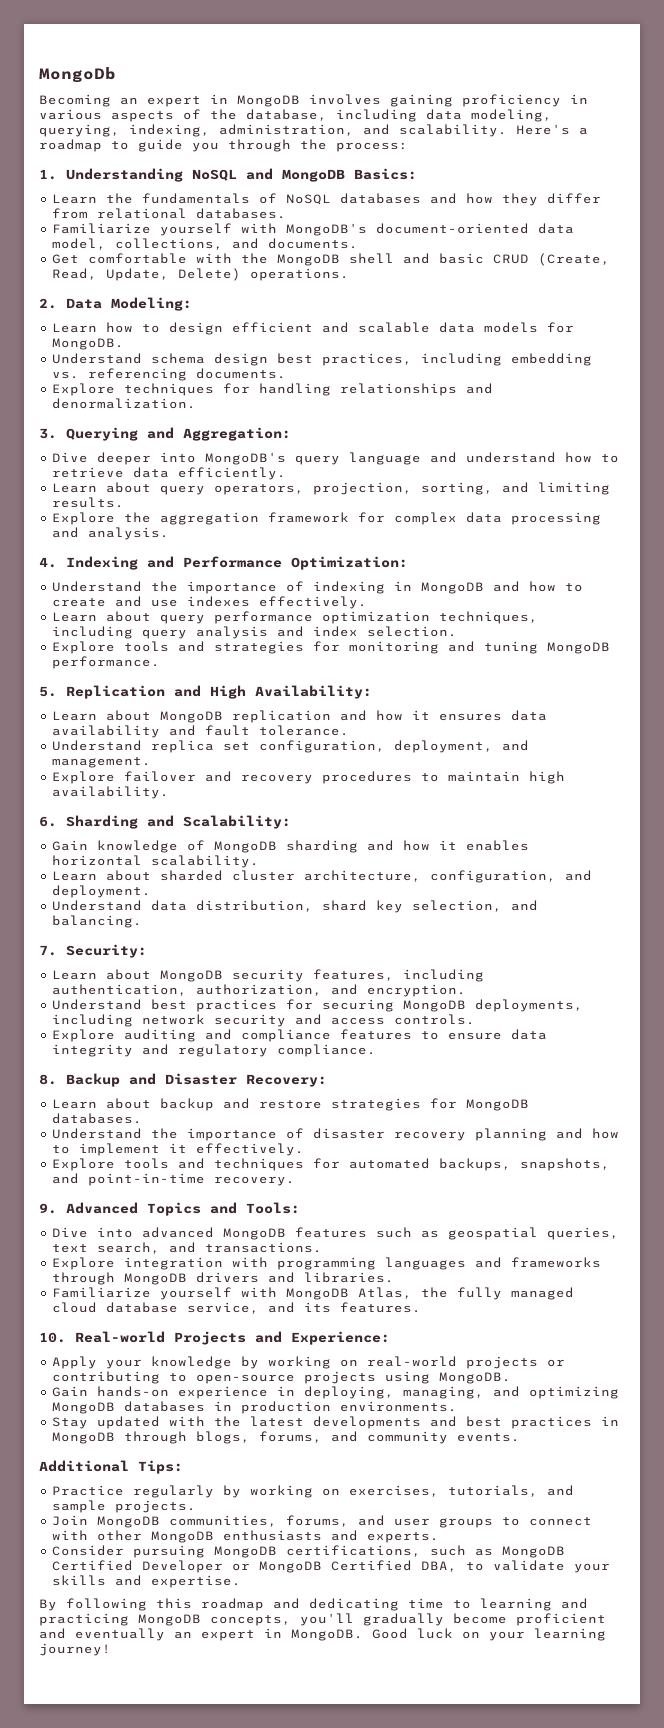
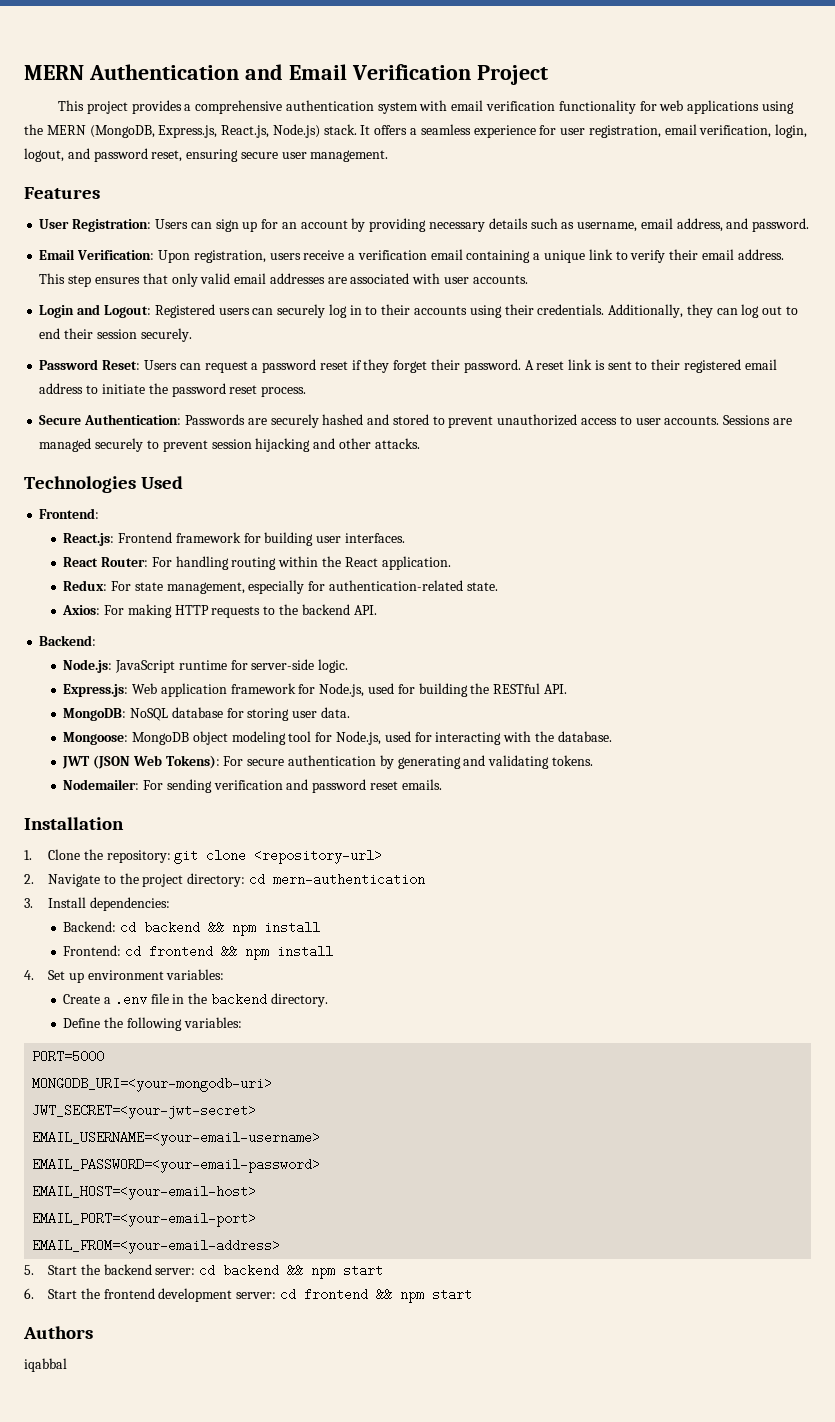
- MongoDb
- Becoming an expert in MongoDB involves gaining proficiency in various aspects of the database, including data modeling, querying, indexing, administration, and scalability. Here's a roadmap to guide you through the process:
- 1. Understanding NoSQL and MongoDB Basics:
- Learn the fundamentals of NoSQL databases and how they differ from relational databases.
- Familiarize yourself with MongoDB's document-oriented data model, collections, and documents.
- Get comfortable with the MongoDB shell and basic CRUD (Create, Read, Update, Delete) operations.
- 2. Data Modeling:
- Learn how to design efficient and scalable data models for MongoDB.
- Understand schema design best practices, including embedding vs. referencing documents.
- Explore techniques for handling relationships and denormalization.
- 3. Querying and Aggregation:
- Dive deeper into MongoDB's query language and understand how to retrieve data efficiently.
- Learn about query operators, projection, sorting, and limiting results.
- Explore the aggregation framework for complex data processing and analysis.
- 4. Indexing and Performance Optimization:
- Understand the importance of indexing in MongoDB and how to create and use indexes effectively.
- Learn about query performance optimization techniques, including query analysis and index selection.
- Explore tools and strategies for monitoring and tuning MongoDB performance.
- 5. Replication and High Availability:
- Learn about MongoDB replication and how it ensures data availability and fault tolerance.
- Understand replica set configuration, deployment, and management.
- Explore failover and recovery procedures to maintain high availability.
- 6. Sharding and Scalability:
- Gain knowledge of MongoDB sharding and how it enables horizontal scalability.
- Learn about sharded cluster architecture, configuration, and deployment.
- Understand data distribution, shard key selection, and balancing.
- 7. Security:
- Learn about MongoDB security features, including authentication, authorization, and encryption.
- Understand best practices for securing MongoDB deployments, including network security and access controls.
- Explore auditing and compliance features to ensure data integrity and regulatory compliance.
- 8. Backup and Disaster Recovery:
- Learn about backup and restore strategies for MongoDB databases.
- Understand the importance of disaster recovery planning and how to implement it effectively.
- Explore tools and techniques for automated backups, snapshots, and point-in-time recovery.
- 9. Advanced Topics and Tools:
- Dive into advanced MongoDB features such as geospatial queries, text search, and transactions.
- Explore integration with programming languages and frameworks through MongoDB drivers and libraries.
- Familiarize yourself with MongoDB Atlas, the fully managed cloud database service, and its features.
- 10. Real-world Projects and Experience:
- Apply your knowledge by working on real-world projects or contributing to open-source projects using MongoDB.
- Gain hands-on experience in deploying, managing, and optimizing MongoDB databases in production environments.
- Stay updated with the latest developments and best practices in MongoDB through blogs, forums, and community events.
- Additional Tips:
- Practice regularly by working on exercises, tutorials, and sample projects.
- Join MongoDB communities, forums, and user groups to connect with other MongoDB enthusiasts and experts.
- Consider pursuing MongoDB certifications, such as MongoDB Certified Developer or MongoDB Certified DBA, to validate your skills and expertise.
- By following this roadmap and dedicating time to learning and practicing MongoDB concepts, you'll gradually become proficient and eventually an expert in MongoDB. Good luck on your learning journey!
+ MERN Authentication and Email Verification Project
+ This project provides a comprehensive authentication system with email verification functionality for web applications using the MERN (MongoDB, Express.js, React.js, Node.js) stack. It offers a seamless experience for user registration, email verification, login, logout, and password reset, ensuring secure user management.
+ Features
+ User Registration: Users can sign up for an account by providing necessary details such as username, email address, and password.
+ Email Verification: Upon registration, users receive a verification email containing a unique link to verify their email address. This step ensures that only valid email addresses are associated with user accounts.
+ Login and Logout: Registered users can securely log in to their accounts using their credentials. Additionally, they can log out to end their session securely.
+ Password Reset: Users can request a password reset if they forget their password. A reset link is sent to their registered email address to initiate the password reset process.
+ Secure Authentication: Passwords are securely hashed and stored to prevent unauthorized access to user accounts. Sessions are managed securely to prevent session hijacking and other attacks.
+ Technologies Used
+ Frontend:
+ React.js: Frontend framework for building user interfaces.
+ React Router: For handling routing within the React application.
+ Redux: For state management, especially for authentication-related state.
+ Axios: For making HTTP requests to the backend API.
+ Backend:
+ Node.js: JavaScript runtime for server-side logic.
+ Express.js: Web application framework for Node.js, used for building the RESTful API.
+ MongoDB: NoSQL database for storing user data.
+ Mongoose: MongoDB object modeling tool for Node.js, used for interacting with the database.
+ JWT (JSON Web Tokens): For secure authentication by generating and validating tokens.
+ Nodemailer: For sending verification and password reset emails.
+ Installation
+ 1. Clone the repository: git clone <repository-url>
+ 2. Navigate to the project directory: cd mern-authentication
+ 3. Install dependencies:
+ Backend: cd backend && npm install
+ Frontend: cd frontend && npm install
+ 4. Set up environment variables:
+ Create a .env file in the backend directory.
+ Define the following variables:
+ PORT=5000
+ MONGODB_URI=<your-mongodb-uri>
+ JWT_SECRET=<your-jwt-secret>
+ EMAIL_USERNAME=<your-email-username>
+ EMAIL_PASSWORD=<your-email-password>
+ EMAIL_HOST=<your-email-host>
+ EMAIL_PORT=<your-email-port>
+ EMAIL_FROM=<your-email-address>
+ 5. Start the backend server: cd backend && npm start
+ 6. Start the frontend development server: cd frontend && npm start
+ Authors
+ iqabbal

